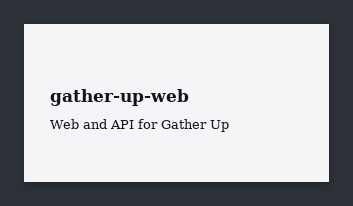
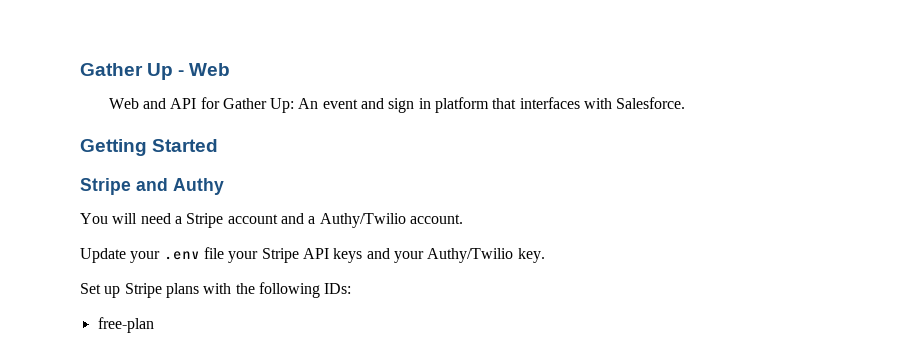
- gather-up-web
+ Gather Up - Web
- Web and API for Gather Up
+ Web and API for Gather Up: An event and sign in platform that interfaces with Salesforce.
+ Getting Started
+ Stripe and Authy
+ You will need a Stripe account and a Authy/Twilio account.
+ Update your .env file your Stripe API keys and your Authy/Twilio key.
+ Set up Stripe plans with the following IDs:
+ free-plan

